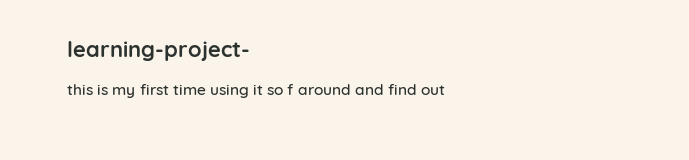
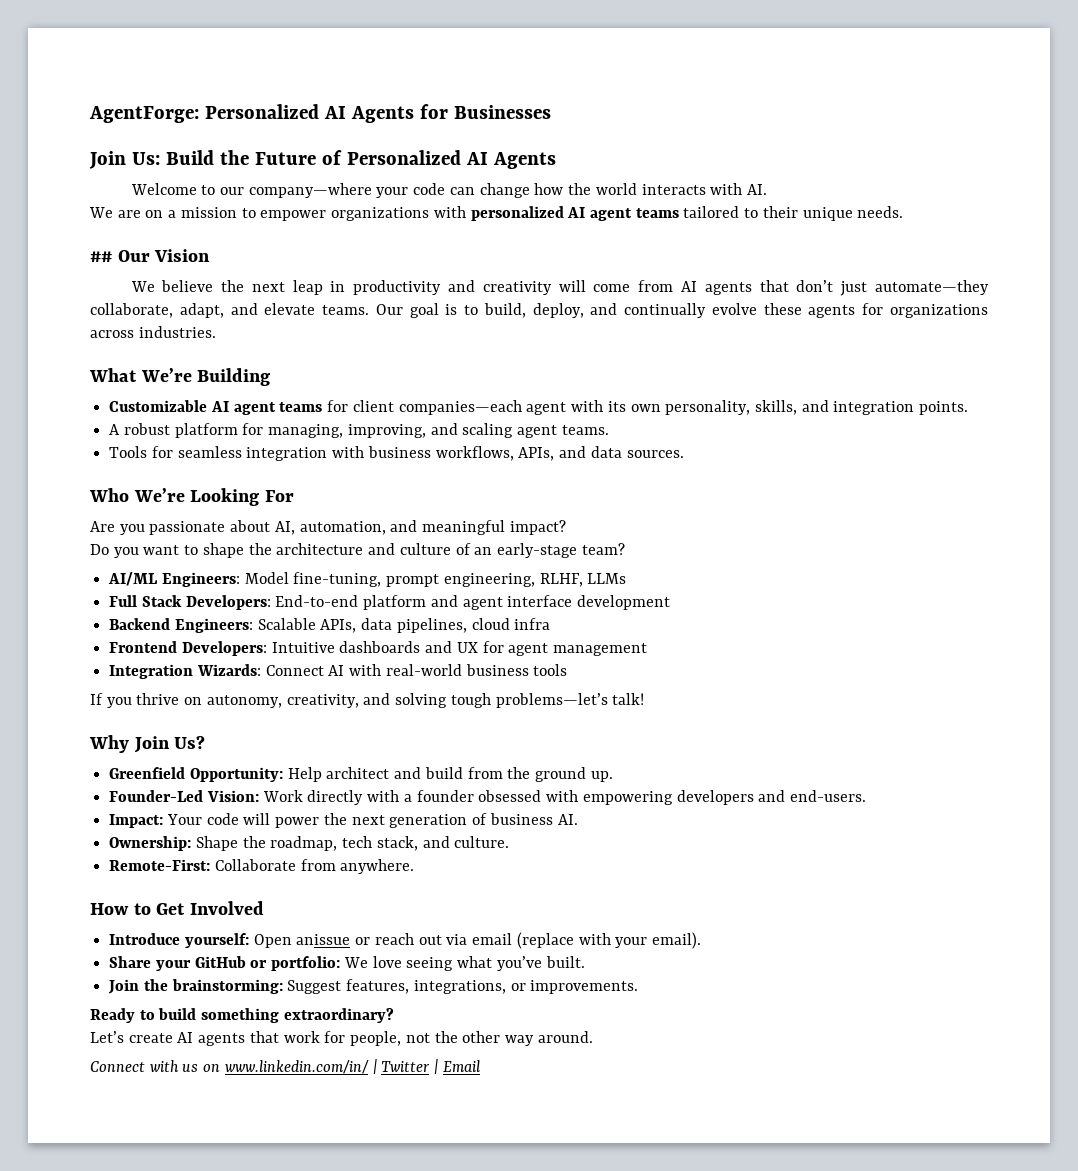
- learning-project-
- this is my first time using it so f around and find out
+ AgentForge: Personalized AI Agents for Businesses
+ Join Us: Build the Future of Personalized AI Agents
+ Welcome to our company—where your code can change how the world interacts with AI.
+ We are on a mission to empower organizations with personalized AI agent teams tailored to their unique needs.
+ ## Our Vision
+ We believe the next leap in productivity and creativity will come from AI agents that don’t just automate—they collaborate, adapt, and elevate teams. Our goal is to build, deploy, and continually evolve these agents for organizations across industries.
+ What We’re Building
+ Customizable AI agent teams for client companies—each agent with its own personality, skills, and integration points.
+ A robust platform for managing, improving, and scaling agent teams.
+ Tools for seamless integration with business workflows, APIs, and data sources.
+ Who We’re Looking For
+ Are you passionate about AI, automation, and meaningful impact?
+ Do you want to shape the architecture and culture of an early-stage team?
+ AI/ML Engineers: Model fine-tuning, prompt engineering, RLHF, LLMs
+ Full Stack Developers: End-to-end platform and agent interface development
+ Backend Engineers: Scalable APIs, data pipelines, cloud infra
+ Frontend Developers: Intuitive dashboards and UX for agent management
+ Integration Wizards: Connect AI with real-world business tools
+ If you thrive on autonomy, creativity, and solving tough problems—let’s talk!
+ Why Join Us?
+ Greenfield Opportunity: Help architect and build from the ground up.
+ Founder-Led Vision: Work directly with a founder obsessed with empowering developers and end-users.
+ Impact: Your code will power the next generation of business AI.
+ Ownership: Shape the roadmap, tech stack, and culture.
+ Remote-First: Collaborate from anywhere.
+ How to Get Involved
+ Introduce yourself: Open anissue or reach out via email (replace with your email).
+ Share your GitHub or portfolio: We love seeing what you’ve built.
+ Join the brainstorming: Suggest features, integrations, or improvements.
+ Ready to build something extraordinary?
+ Let’s create AI agents that work for people, not the other way around.
+ Connect with us on www.linkedin.com/in/ | Twitter | Email

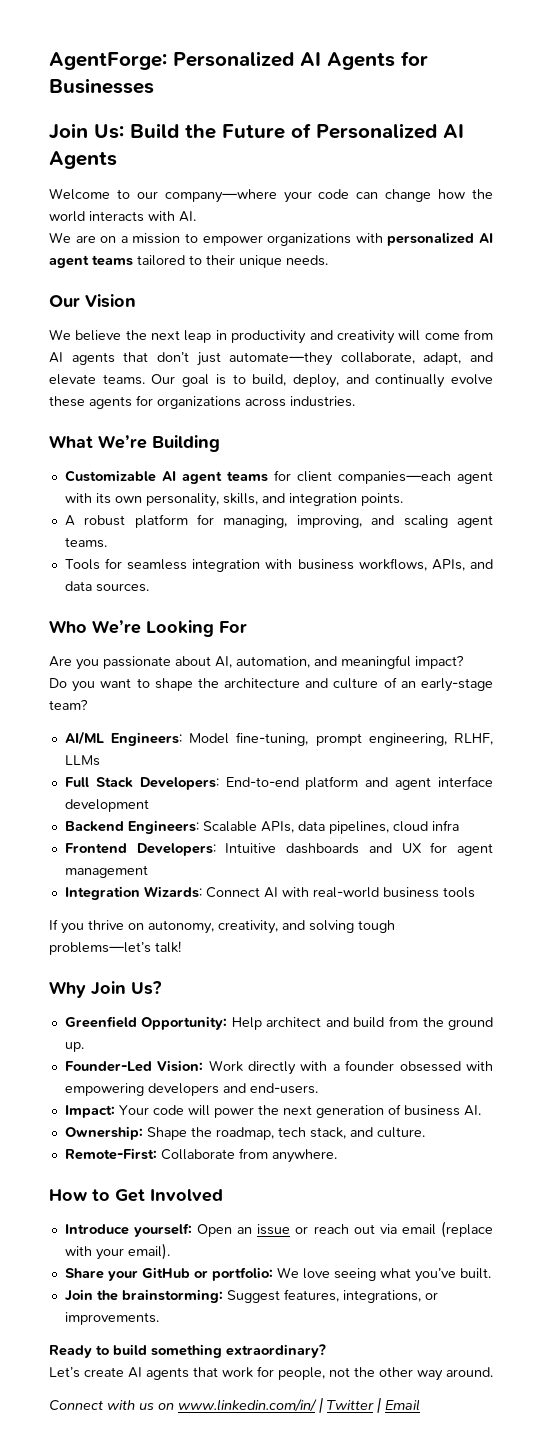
- ## Our Vision
+ Our Vision
- Introduce yourself: Open anissue or reach out via email (replace with your email).
+ Introduce yourself: Open an issue or reach out via email (replace with your email).

